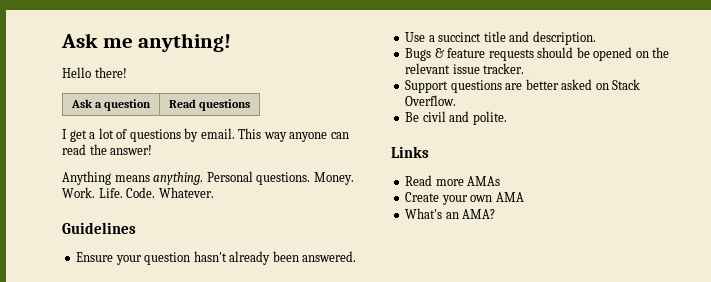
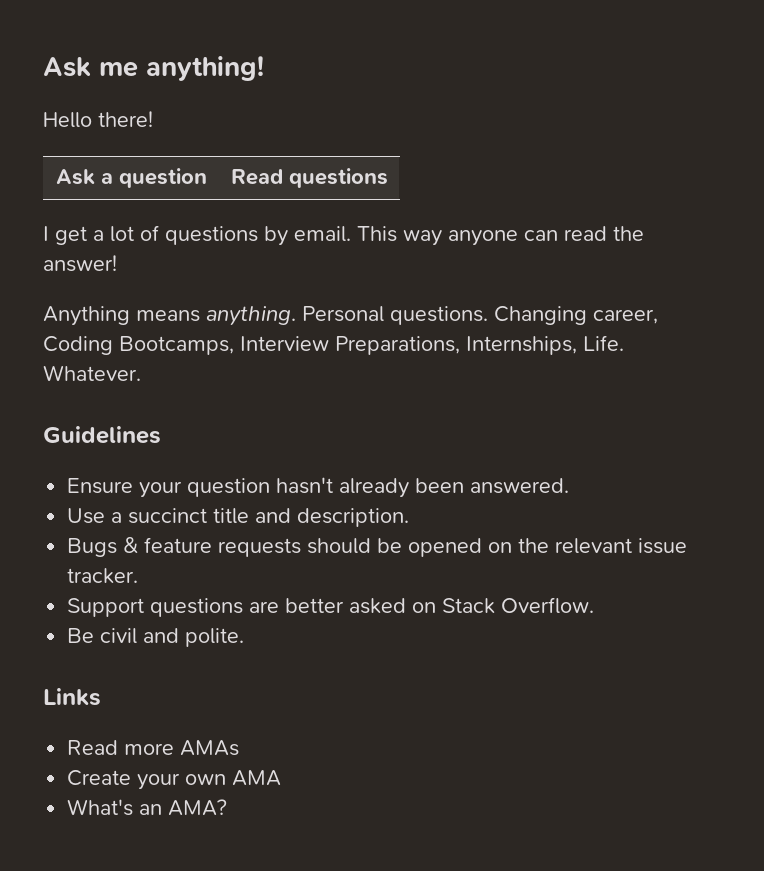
- Money. Work. Life. Code.
+ Changing career, Coding Bootcamps, Interview Preparations, Internships, Life.

